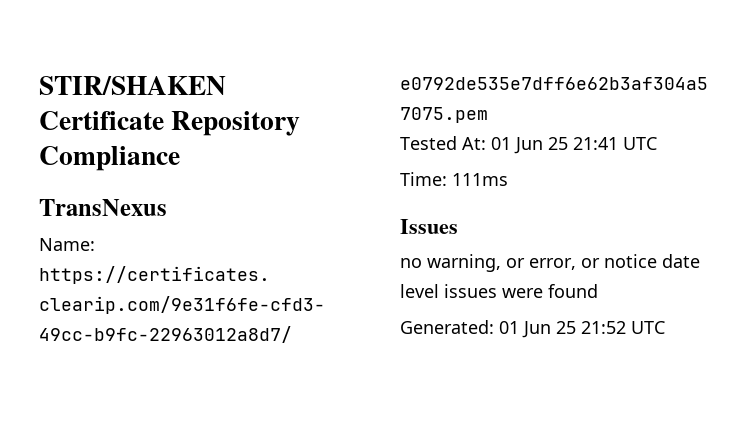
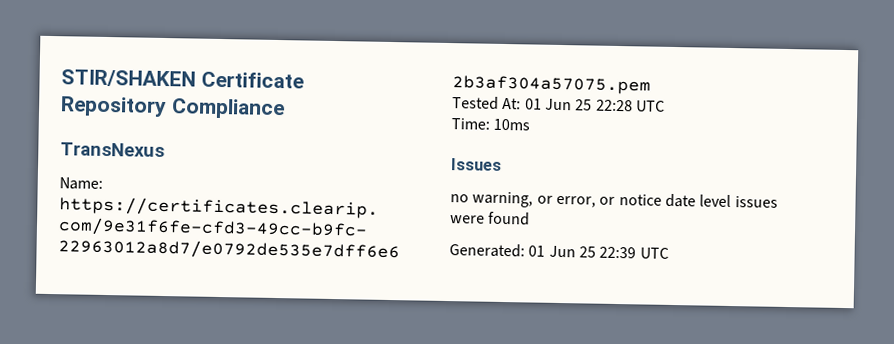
- Tested At: 01 Jun 25 21:41 UTC
+ Tested At: 01 Jun 25 22:28 UTC
- Time: 111ms
+ Time: 10ms
- Generated: 01 Jun 25 21:52 UTC
+ Generated: 01 Jun 25 22:39 UTC

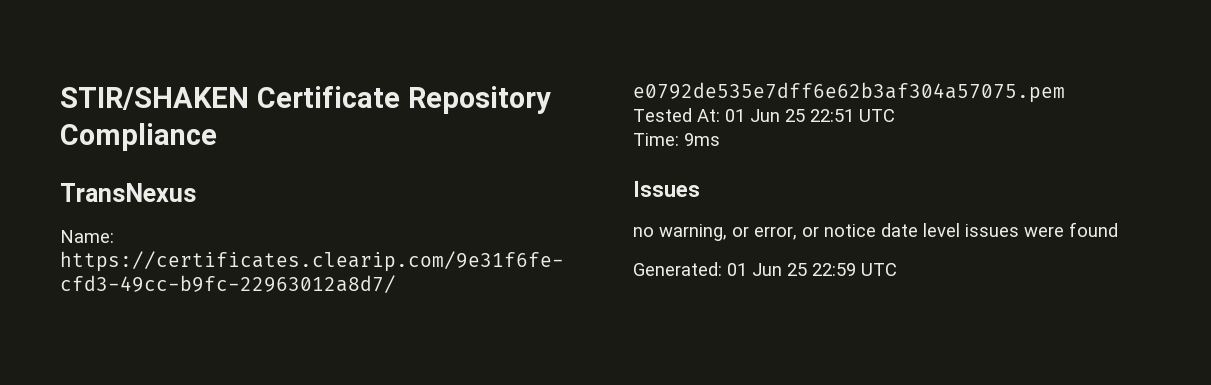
- Tested At: 01 Jun 25 22:28 UTC
+ Tested At: 01 Jun 25 22:51 UTC
- Time: 10ms
+ Time: 9ms
- Generated: 01 Jun 25 22:39 UTC
+ Generated: 01 Jun 25 22:59 UTC

